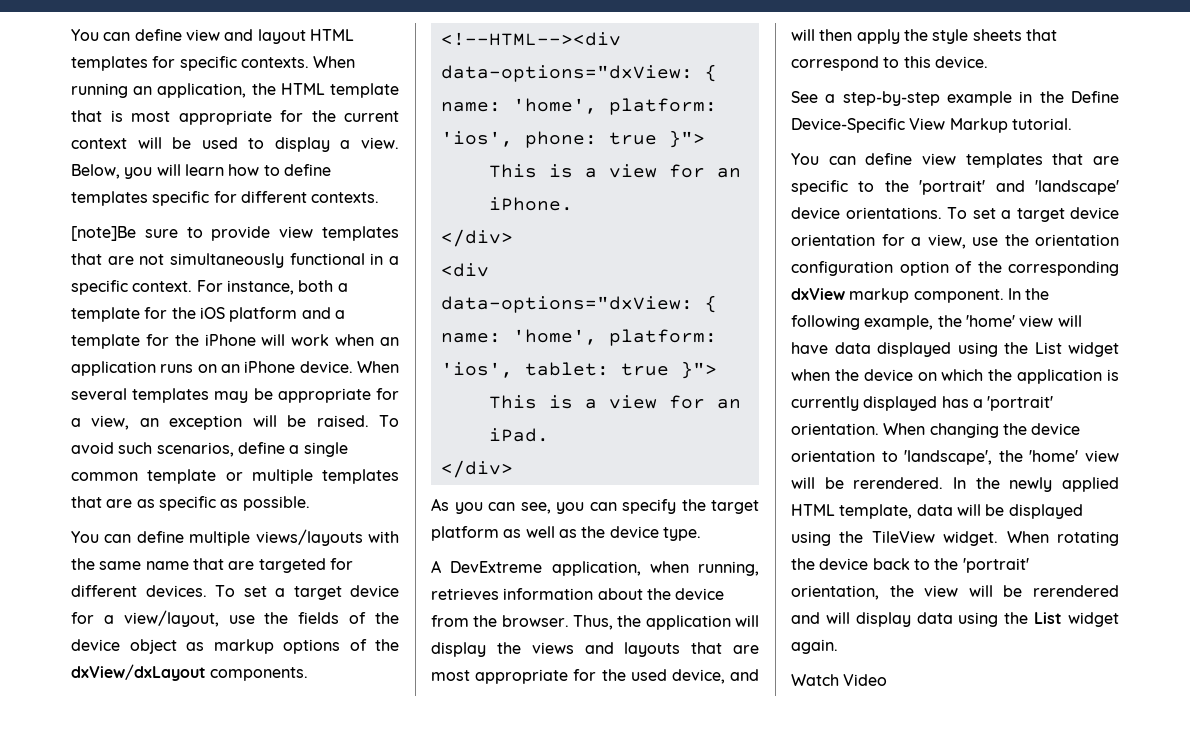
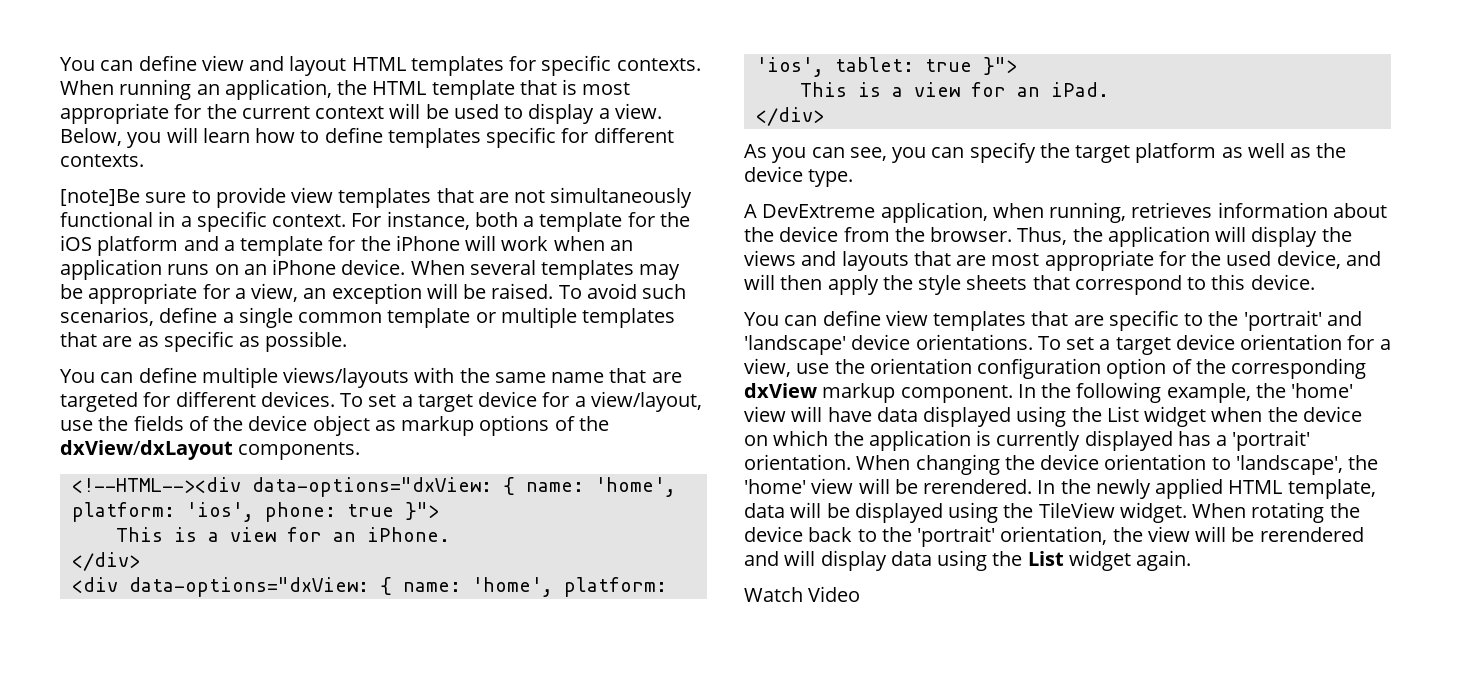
- See a step-by-step example in the Define Device-Specific View Markup tutorial.

